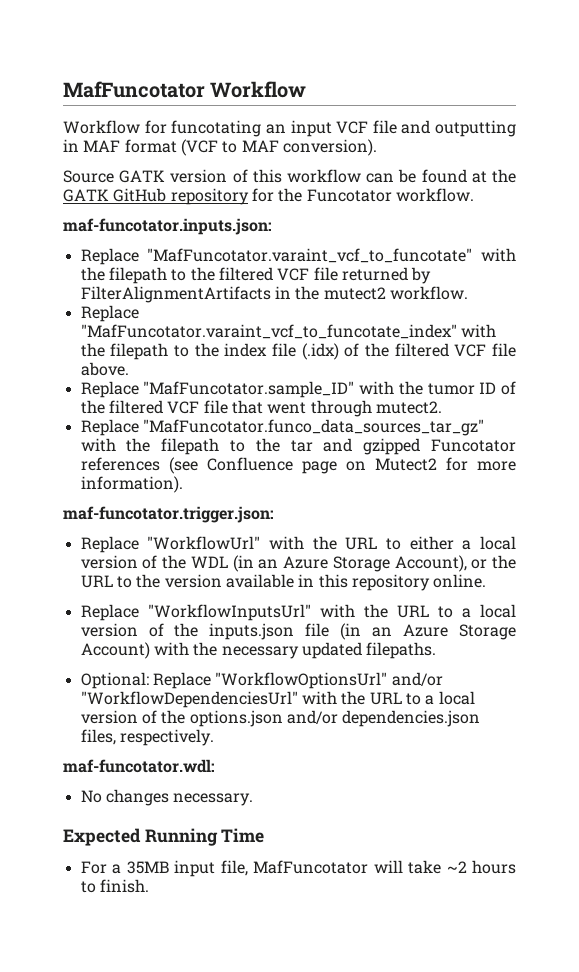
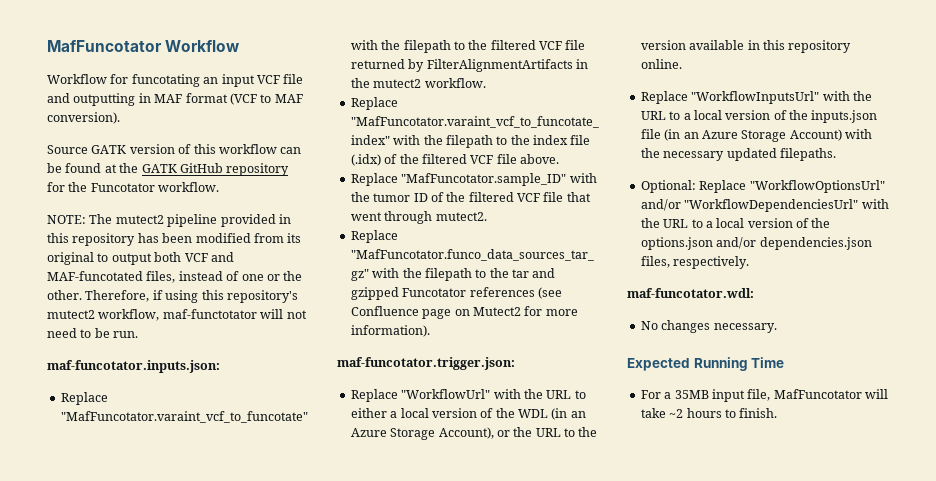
+ NOTE: The mutect2 pipeline provided in this repository has been modified from its original to output both VCF and MAF-funcotated files, instead of one or the other. Therefore, if using this repository's mutect2 workflow, maf-functotator will not need to be run.

